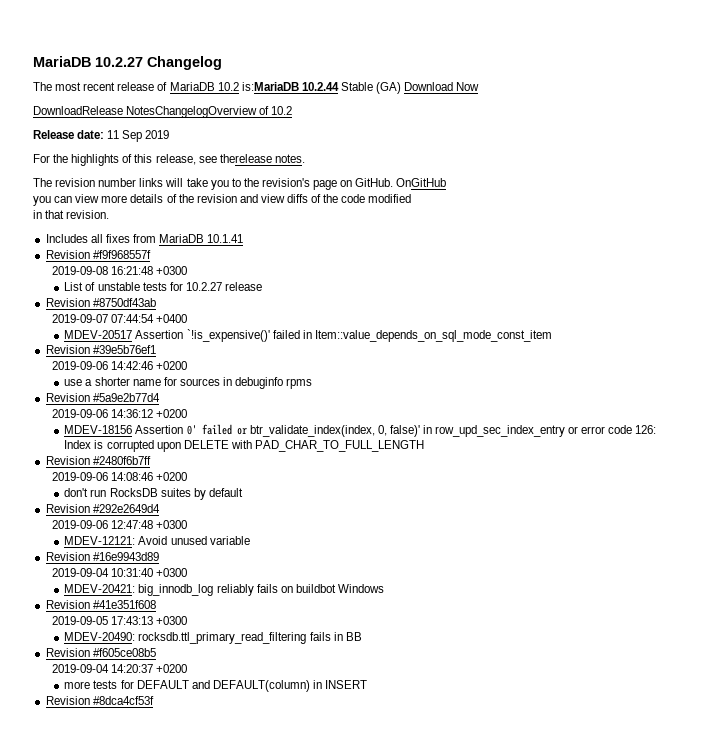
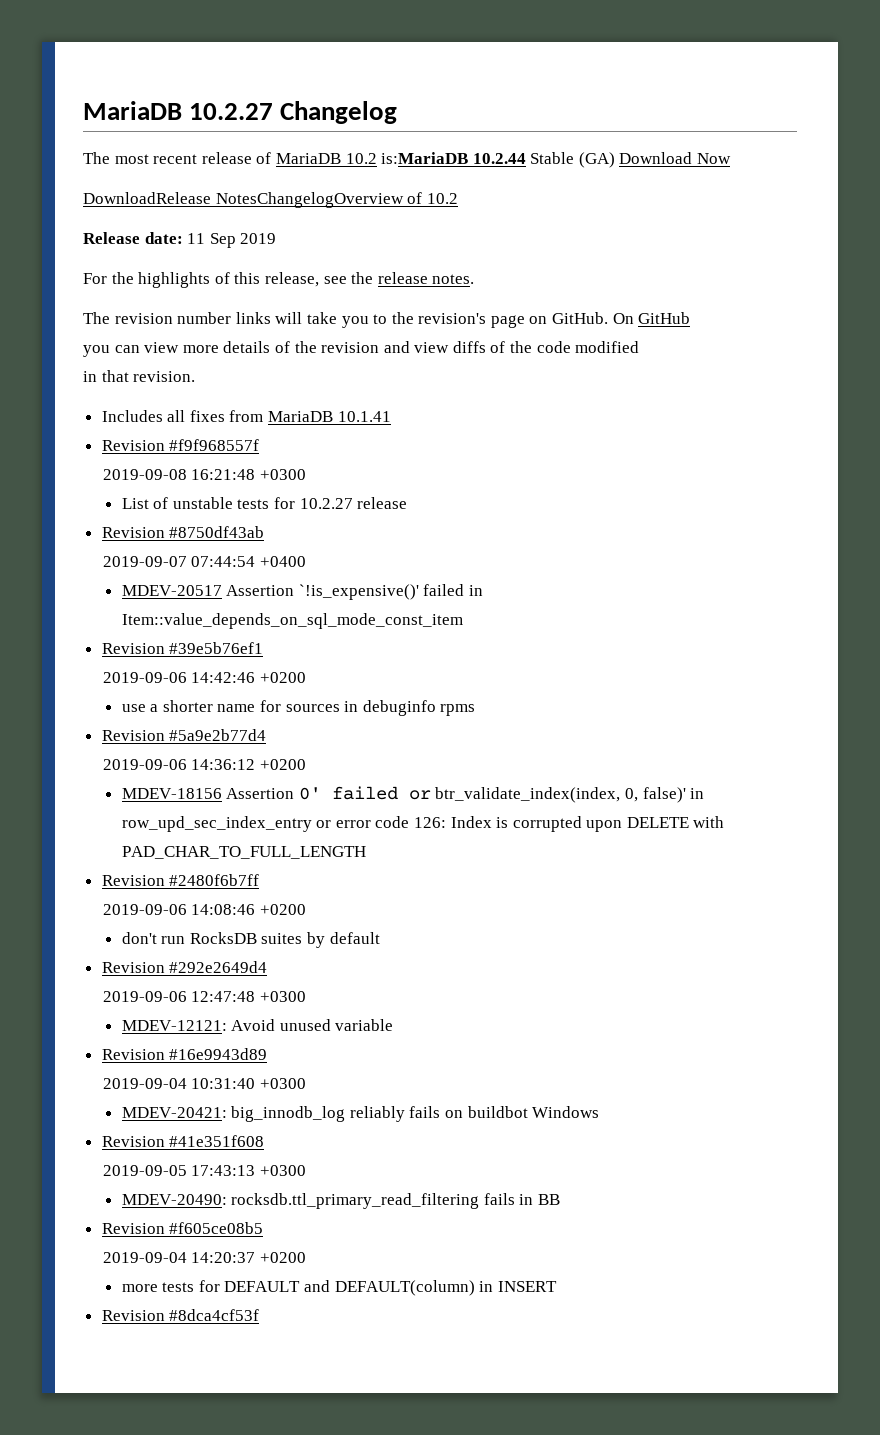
- For the highlights of this release, see therelease notes.
+ For the highlights of this release, see the release notes.
- OnGitHub
+ On GitHub

